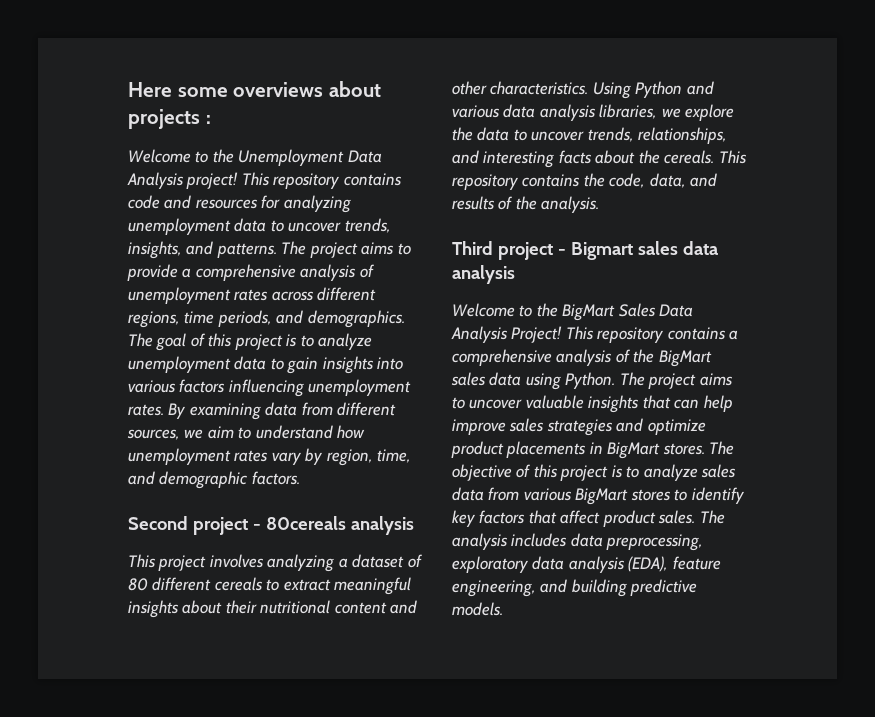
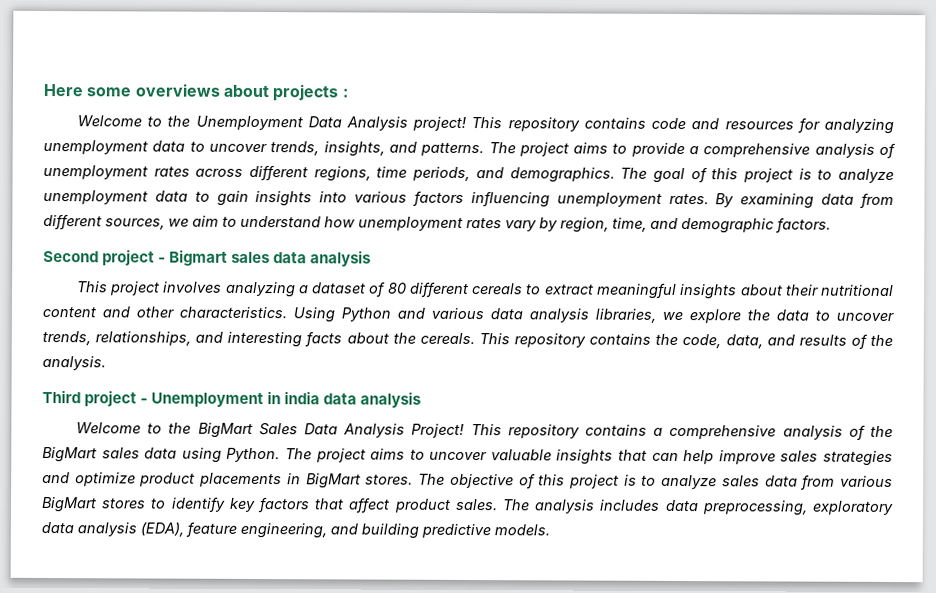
- Second project - 80cereals analysis
+ Second project - Bigmart sales data analysis
- Third project - Bigmart sales data analysis
+ Third project - Unemployment in india data analysis

